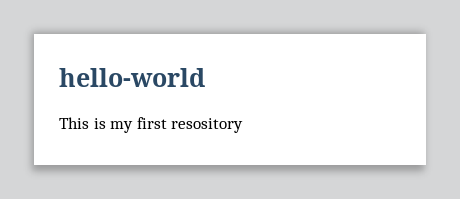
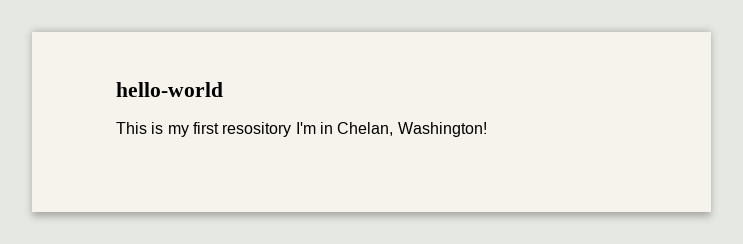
- This is my first resository
+ This is my first resository I'm in Chelan, Washington!

